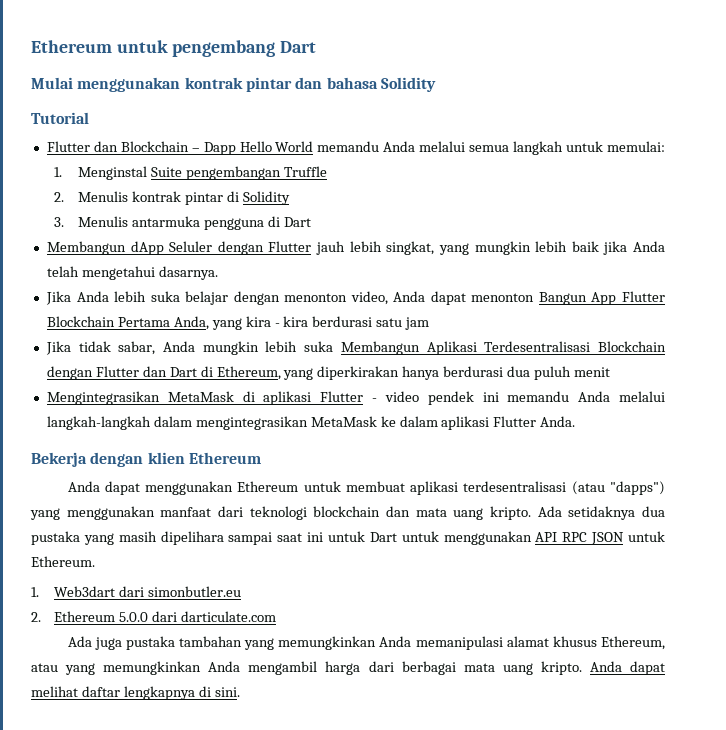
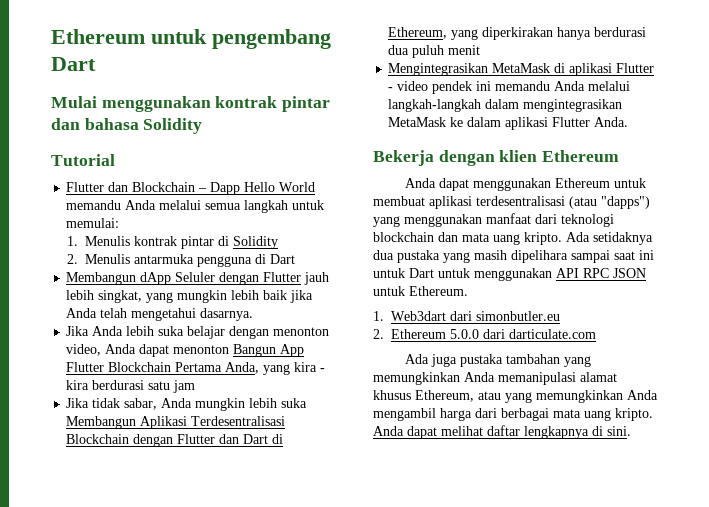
- 1. Menginstal Suite pengembangan Truffle
- 2. Menulis kontrak pintar di Solidity
+ 1. Menulis kontrak pintar di Solidity
- 3. Menulis antarmuka pengguna di Dart
+ 2. Menulis antarmuka pengguna di Dart

